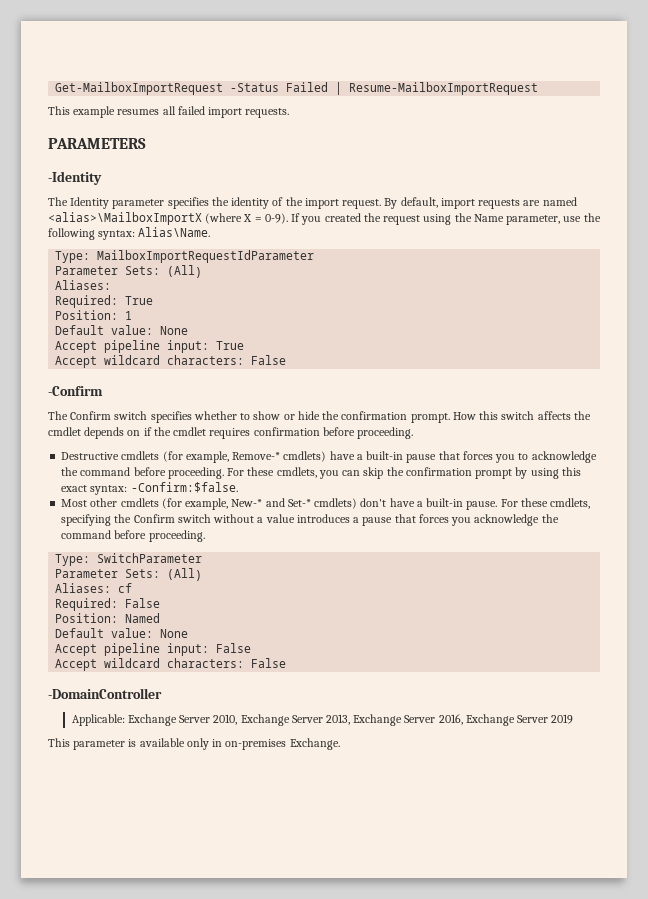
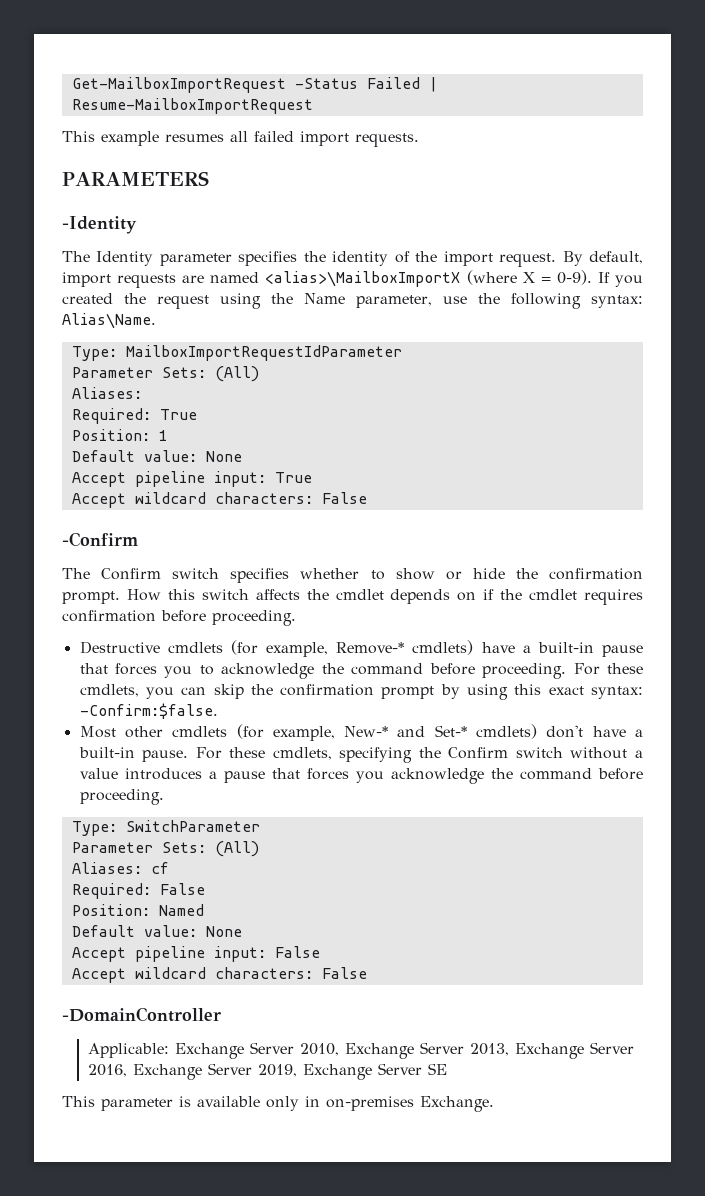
- Applicable: Exchange Server 2010, Exchange Server 2013, Exchange Server 2016, Exchange Server 2019
+ Applicable: Exchange Server 2010, Exchange Server 2013, Exchange Server 2016, Exchange Server 2019, Exchange Server SE

